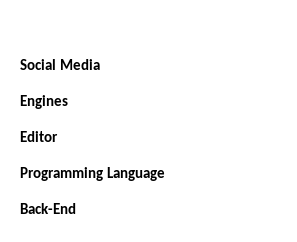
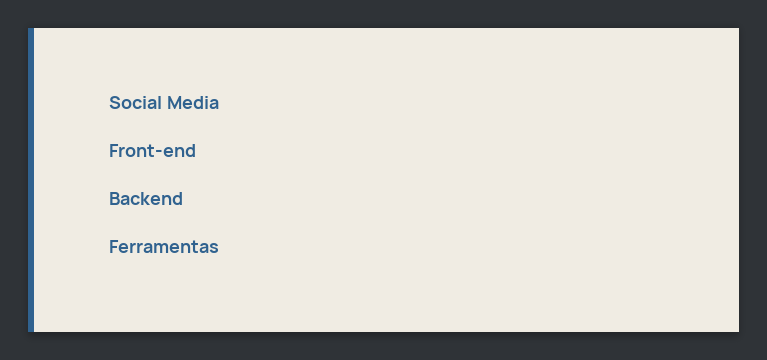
- Engines
- Editor
- Programming Language
- Back-End
+ Front-end
+ Backend
+ Ferramentas

